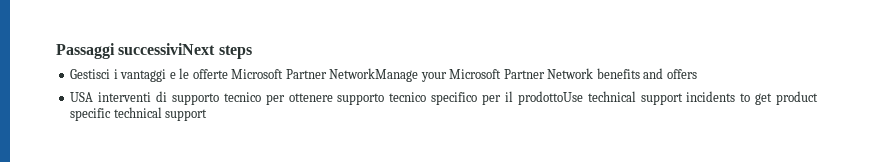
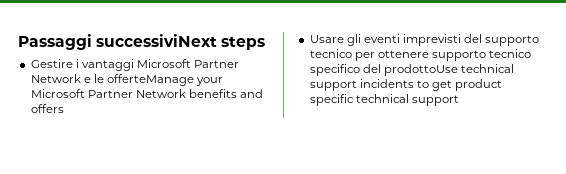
- Gestisci i vantaggi e le offerte Microsoft Partner NetworkManage your Microsoft Partner Network benefits and offers
+ Gestire i vantaggi Microsoft Partner Network e le offerteManage your Microsoft Partner Network benefits and offers
- USA interventi di supporto tecnico per ottenere supporto tecnico specifico per il prodottoUse technical support incidents to get product specific technical support
+ Usare gli eventi imprevisti del supporto tecnico per ottenere supporto tecnico specifico del prodottoUse technical support incidents to get product specific technical support

